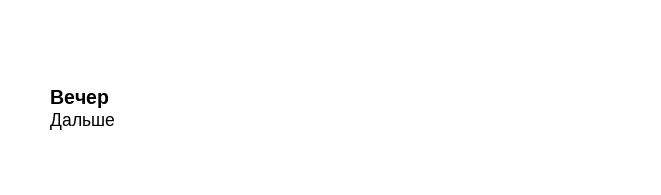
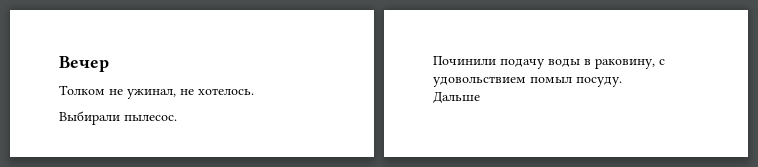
+ Толком не ужинал, не хотелось.
+ Выбирали пылесос.
+ Починили подачу воды в раковину, с удовольствием помыл посуду.

